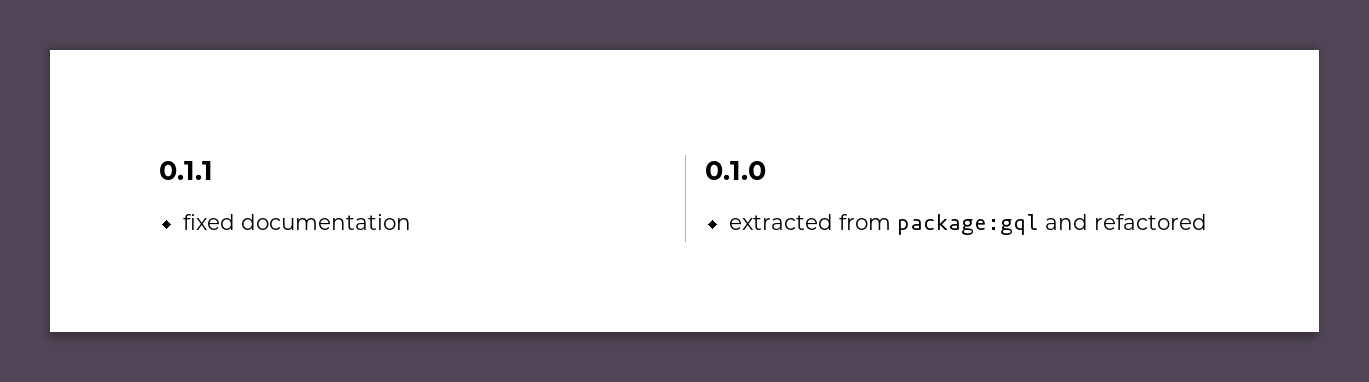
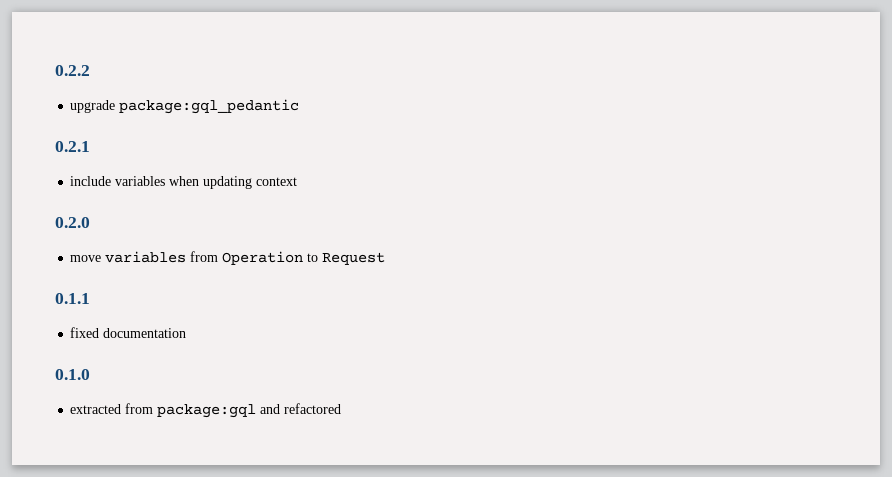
+ 0.2.2
+ upgrade package:gql_pedantic
+ 0.2.1
+ include variables when updating context
+ 0.2.0
+ move variables from Operation to Request

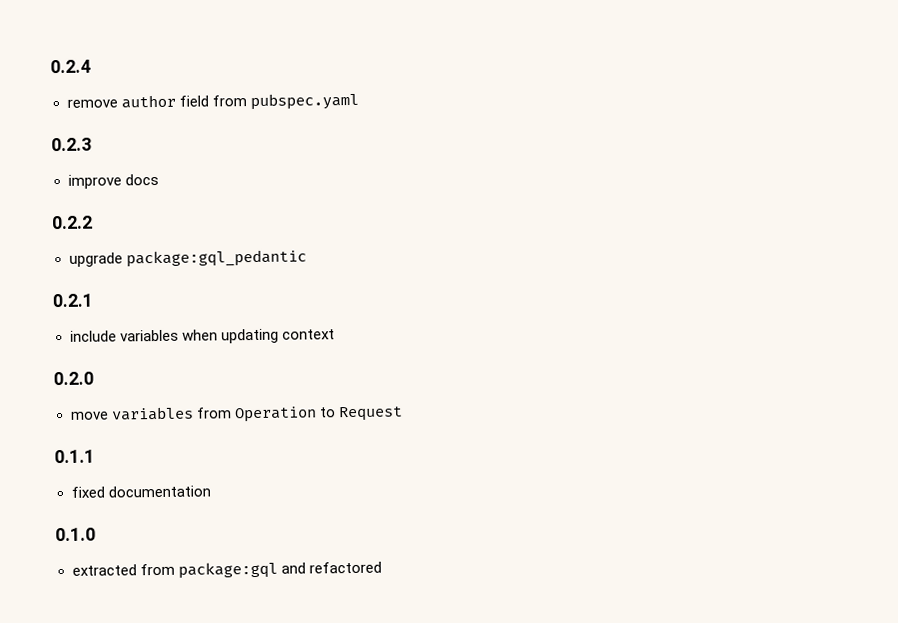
+ 0.2.4
+ remove author field from pubspec.yaml
+ 0.2.3
+ improve docs

